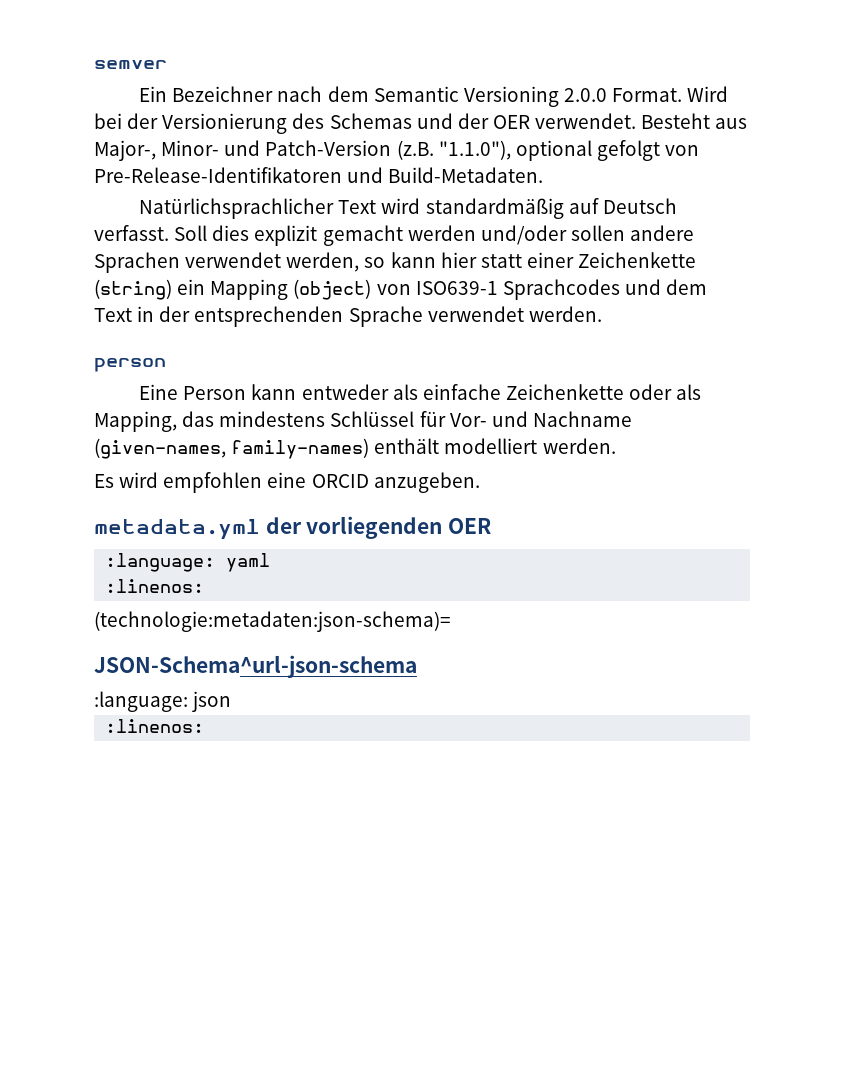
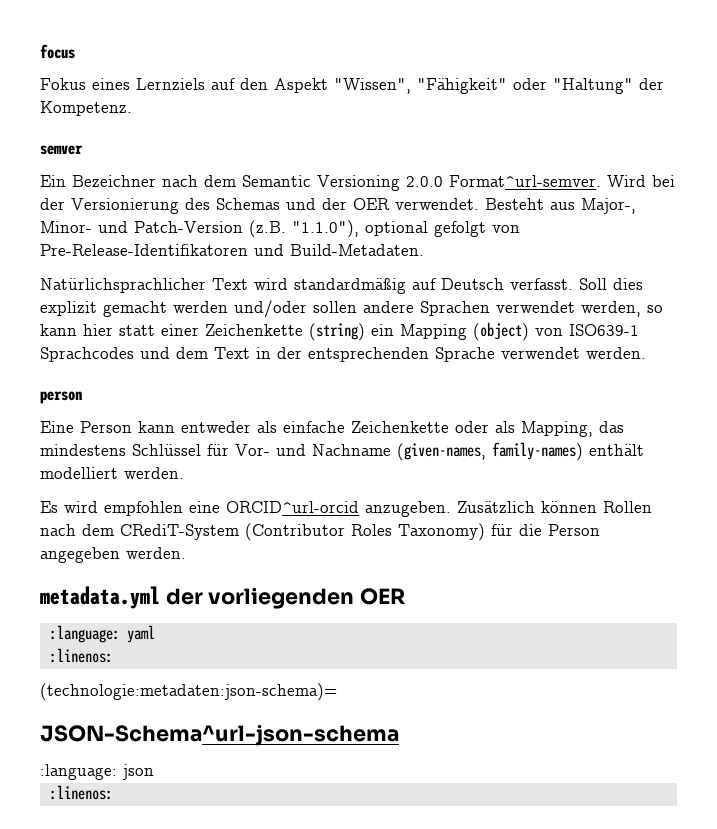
+ focus
+ Fokus eines Lernziels auf den Aspekt "Wissen", "Fähigkeit" oder "Haltung" der Kompetenz.
- Ein Bezeichner nach dem Semantic Versioning 2.0.0 Format.
+ Ein Bezeichner nach dem Semantic Versioning 2.0.0 Format^url-semver.
- Es wird empfohlen eine ORCID anzugeben.
+ Es wird empfohlen eine ORCID^url-orcid anzugeben. Zusätzlich können Rollen nach dem CRediT-System (Contributor Roles Taxonomy) für die Person angegeben werden.

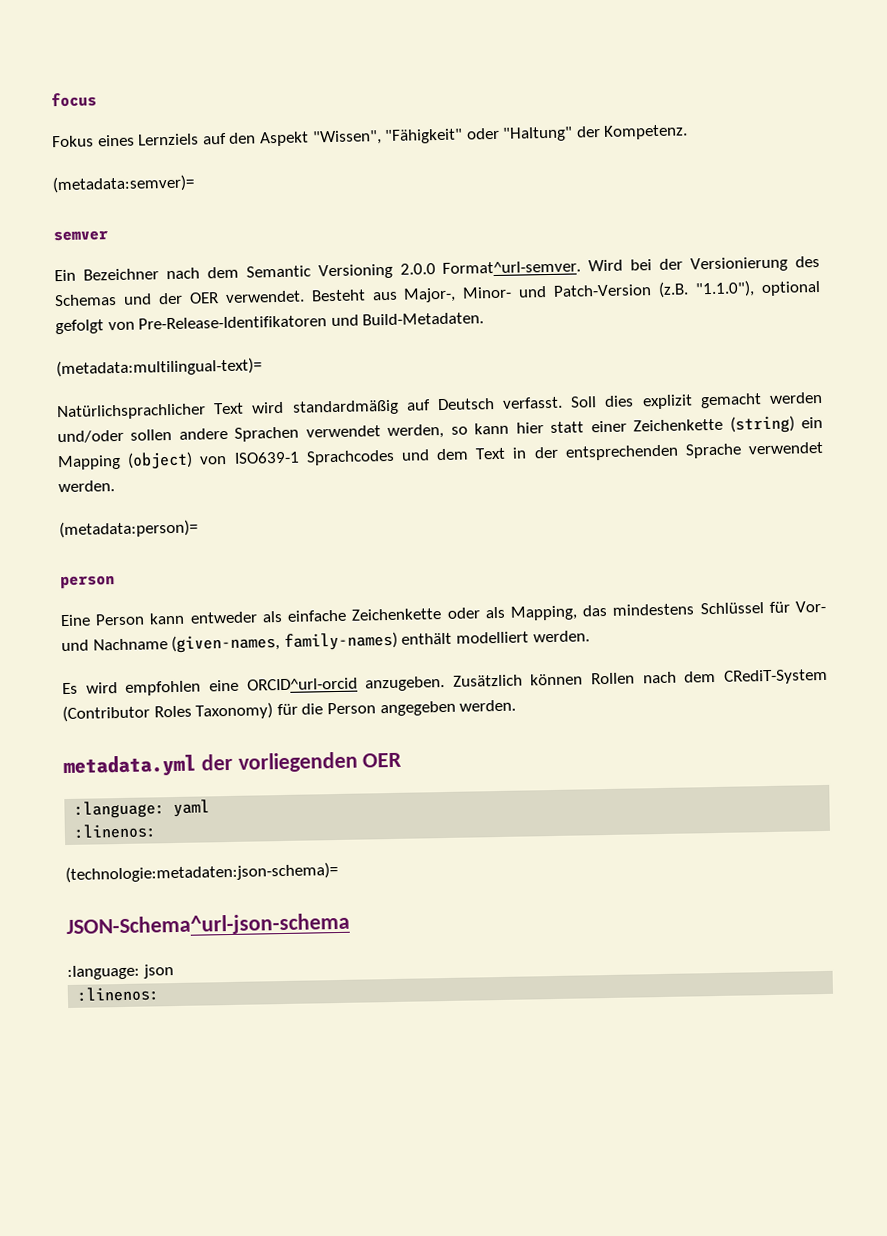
+ (metadata:semver)=
+ (metadata:multilingual-text)=
+ (metadata:person)=

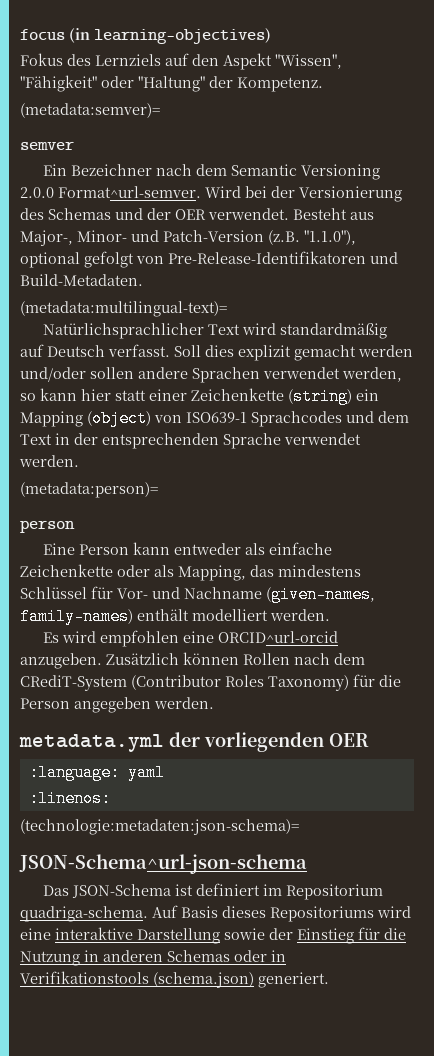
- focus
+ focus (in learning-objectives)
- Fokus eines Lernziels auf den Aspekt "Wissen", "Fähigkeit" oder "Haltung" der Kompetenz.
+ Fokus des Lernziels auf den Aspekt "Wissen", "Fähigkeit" oder "Haltung" der Kompetenz.
- :language: json
- :linenos:
+ Das JSON-Schema ist definiert im Repositorium quadriga-schema. Auf Basis dieses Repositoriums wird eine interaktive Darstellung sowie der Einstieg für die Nutzung in anderen Schemas oder in Verifikationstools (schema.json) generiert.

